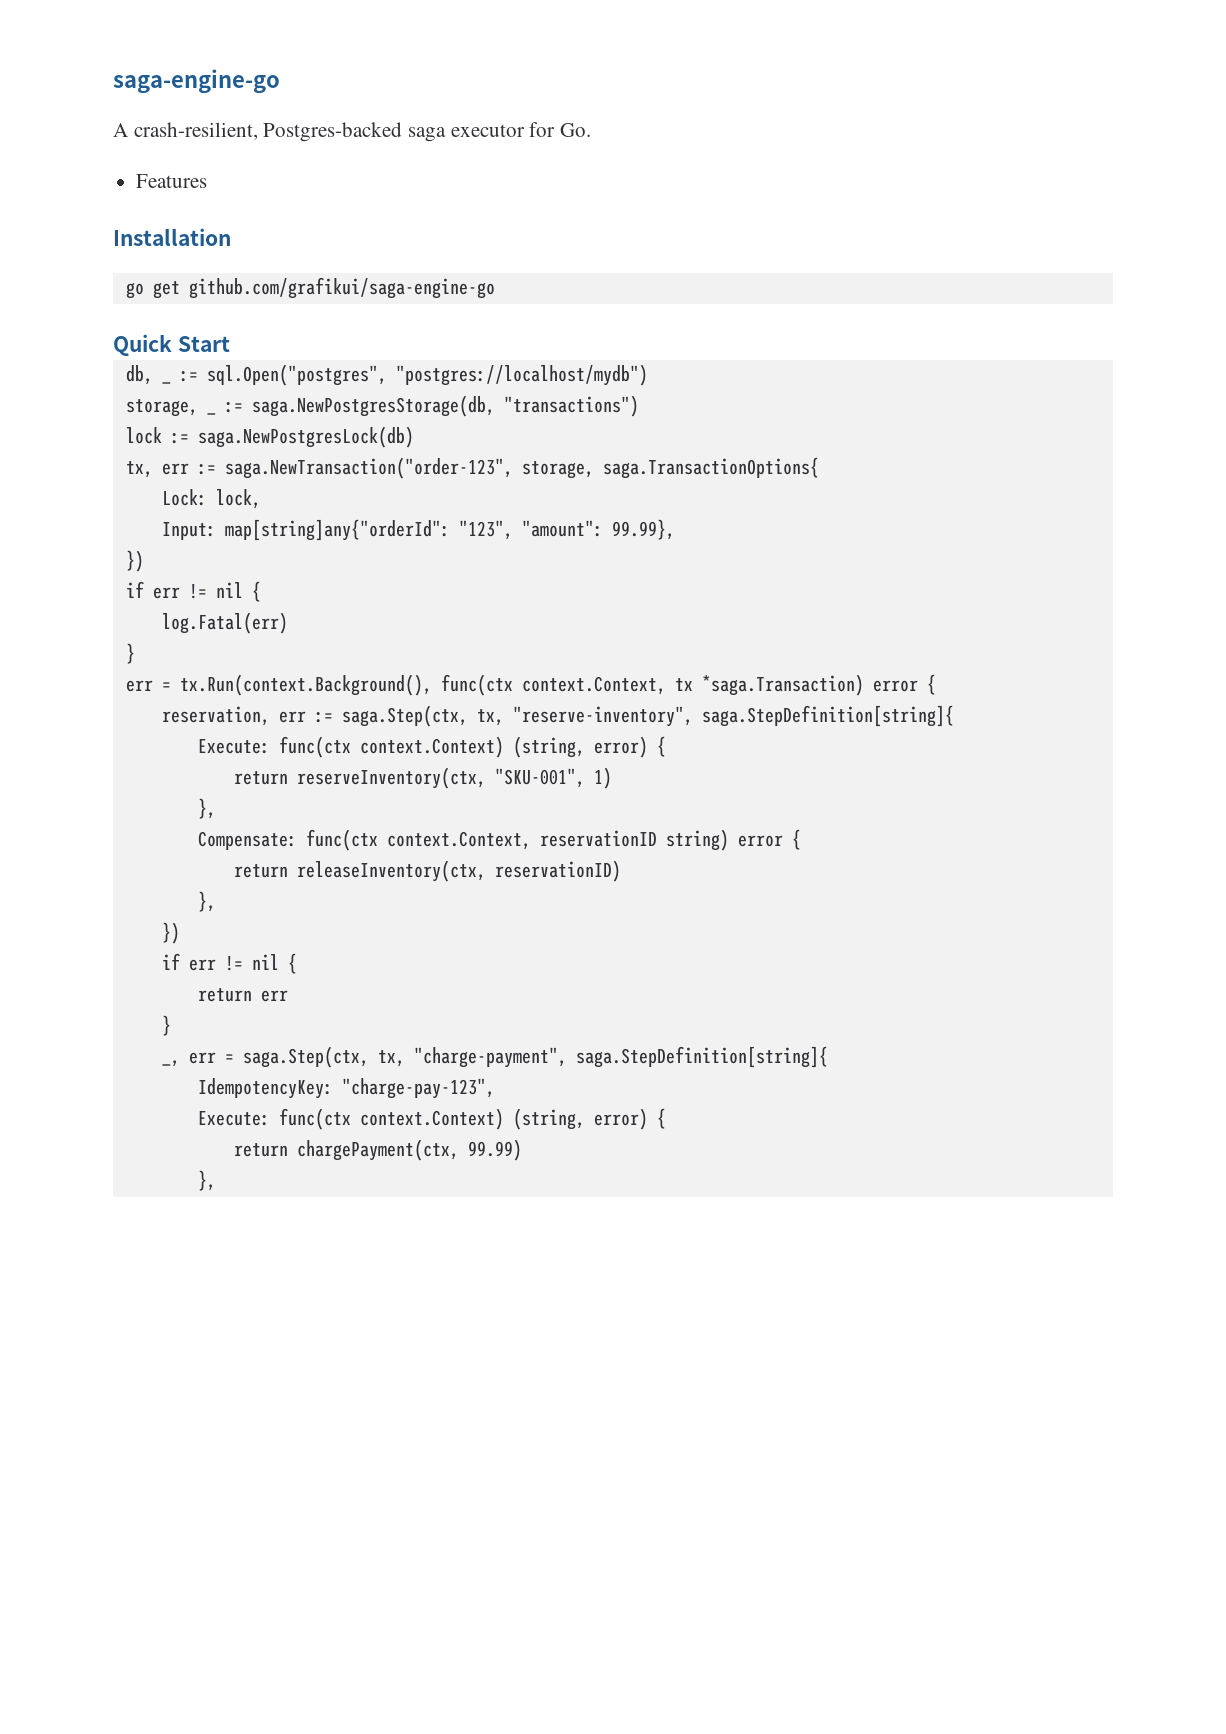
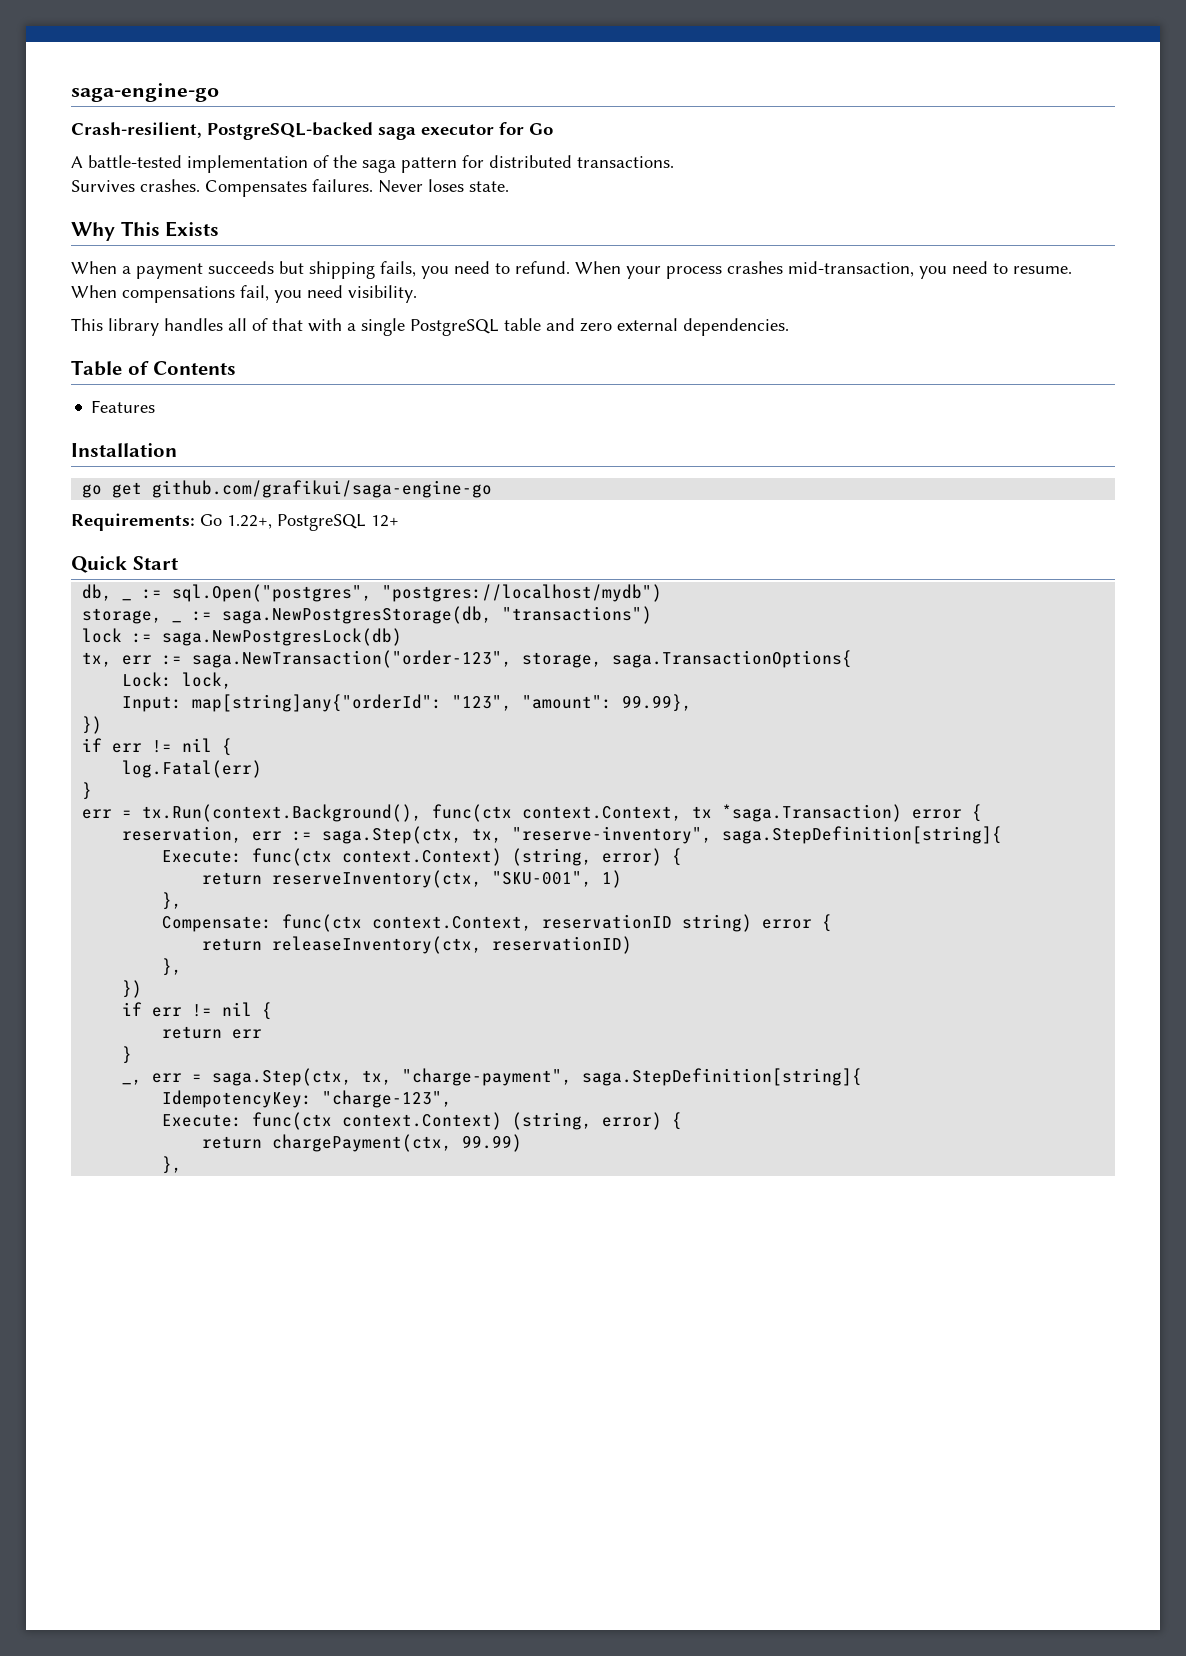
- A crash-resilient, Postgres-backed saga executor for Go.
+ Crash-resilient, PostgreSQL-backed saga executor for Go
+ A battle-tested implementation of the saga pattern for distributed transactions.
+ Survives crashes. Compensates failures. Never loses state.
+ Why This Exists
+ When a payment succeeds but shipping fails, you need to refund. When your process crashes mid-transaction, you need to resume. When compensations fail, you need visibility.
+ This library handles all of that with a single PostgreSQL table and zero external dependencies.
+ Table of Contents
+ Requirements: Go 1.22+, PostgreSQL 12+
- IdempotencyKey: "charge-pay-123",
+ IdempotencyKey: "charge-123",

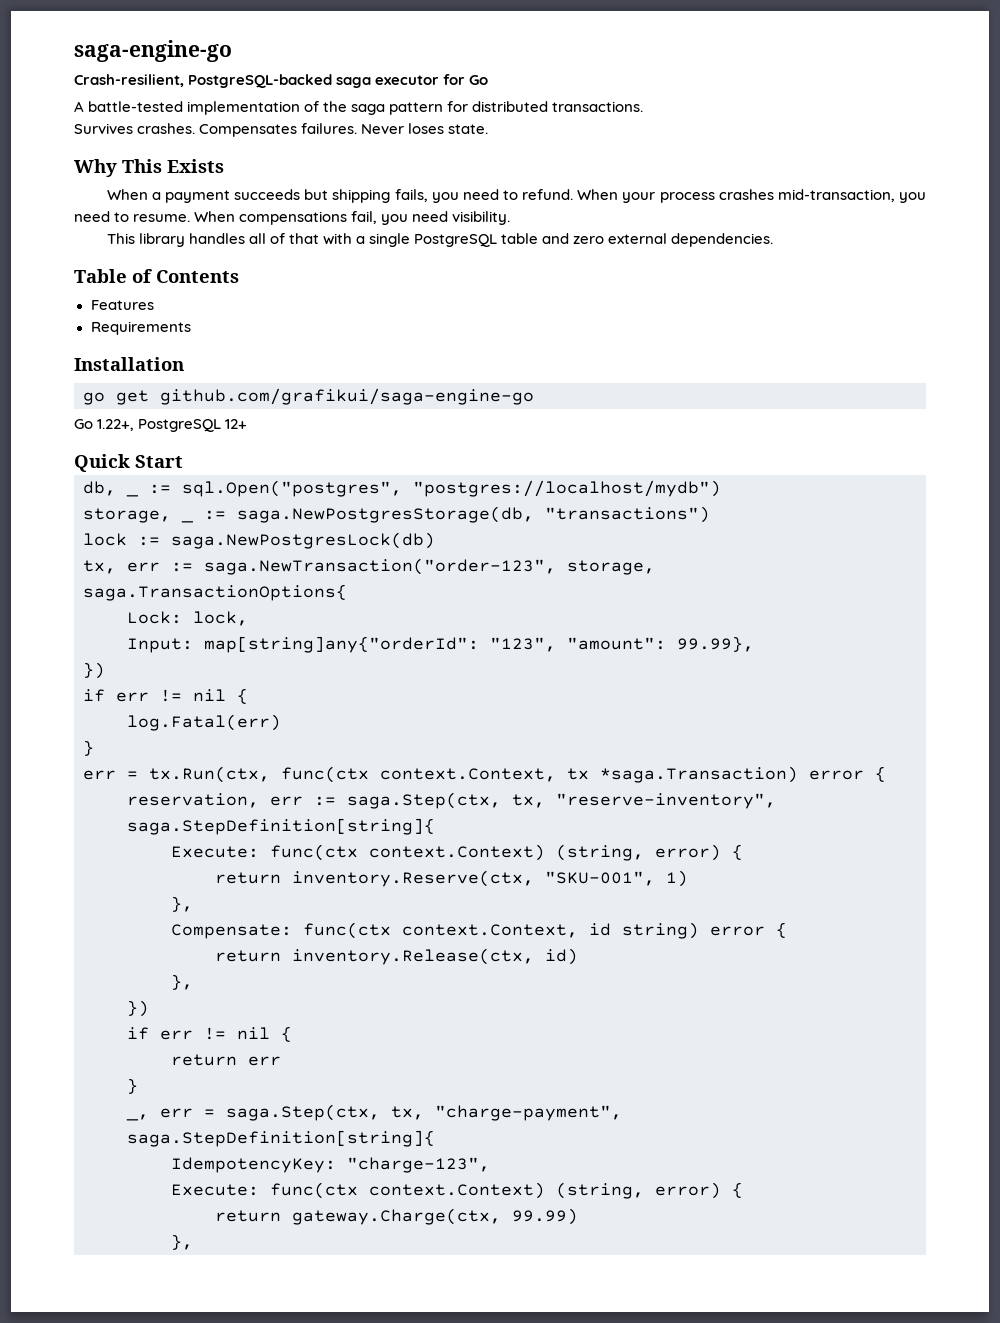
+ Requirements
- Requirements: Go 1.22+, PostgreSQL 12+
+ Go 1.22+, PostgreSQL 12+
- err = tx.Run(context.Background(), func(ctx context.Context, tx *saga.Transaction) error {
+ err = tx.Run(ctx, func(ctx context.Context, tx *saga.Transaction) error {
- return reserveInventory(ctx, "SKU-001", 1)
+ return inventory.Reserve(ctx, "SKU-001", 1)
- Compensate: func(ctx context.Context, reservationID string) error {
+ Compensate: func(ctx context.Context, id string) error {
- return releaseInventory(ctx, reservationID)
+ return inventory.Release(ctx, id)
- return chargePayment(ctx, 99.99)
+ return gateway.Charge(ctx, 99.99)

